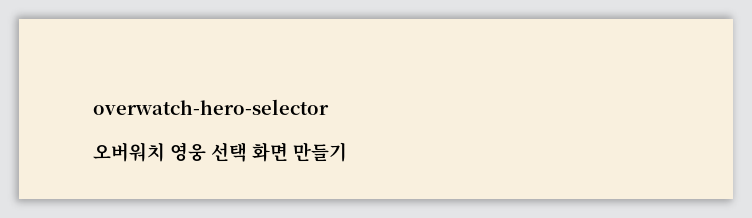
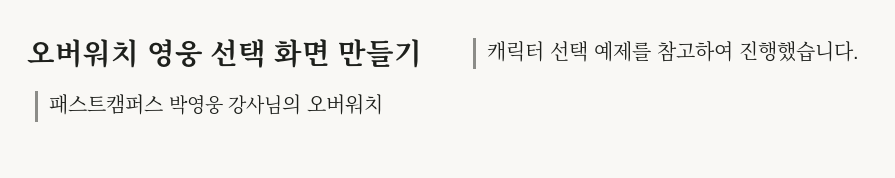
- overwatch-hero-selector
+ 패스트캠퍼스 박영웅 강사님의 오버워치 캐릭터 선택 예제를 참고하여 진행했습니다.

